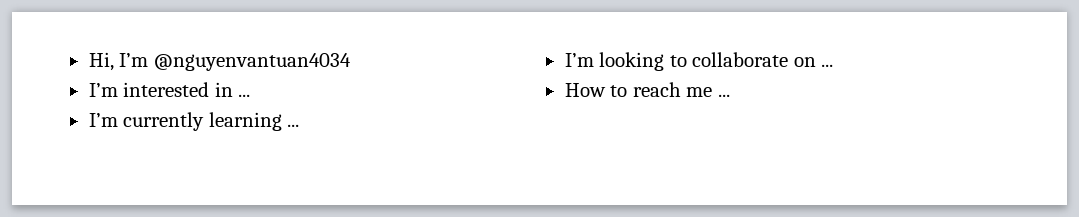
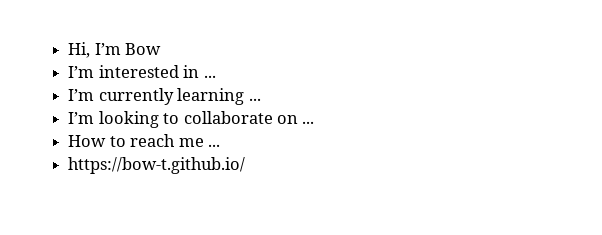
- Hi, I’m @nguyenvantuan4034
+ Hi, I’m Bow
+ https://bow-t.github.io/

